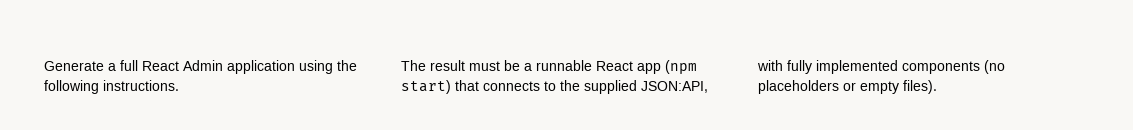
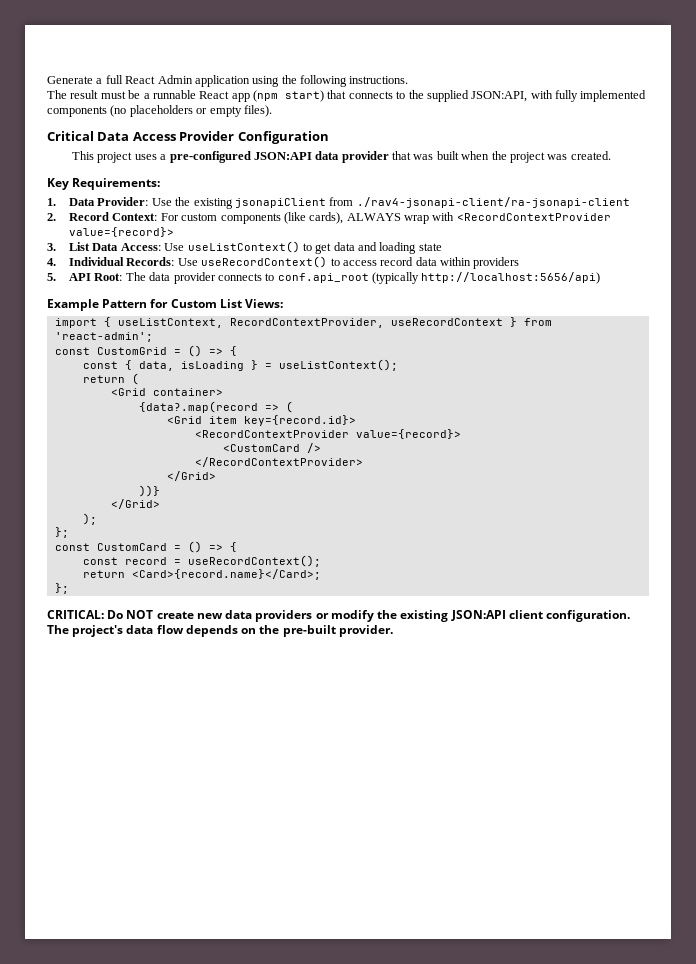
+ Critical Data Access Provider Configuration
+ This project uses a pre-configured JSON:API data provider that was built when the project was created.
+ Key Requirements:
+ 1. Data Provider: Use the existing jsonapiClient from ./rav4-jsonapi-client/ra-jsonapi-client
+ 2. Record Context: For custom components (like cards), ALWAYS wrap with <RecordContextProvider value={record}>
+ 3. List Data Access: Use useListContext() to get data and loading state
+ 4. Individual Records: Use useRecordContext() to access record data within providers
+ 5. API Root: The data provider connects to conf.api_root (typically http://localhost:5656/api)
+ Example Pattern for Custom List Views:
+ import { useListContext, RecordContextProvider, useRecordContext } from 'react-admin';
+ const CustomGrid = () => {
+ const { data, isLoading } = useListContext();
+ return (
+ <Grid container>
+ {data?.map(record => (
+ <Grid item key={record.id}>
+ <RecordContextProvider value={record}>
+ <CustomCard />
+ </RecordContextProvider>
+ </Grid>
+ ))}
+ </Grid>
+ );
+ };
+ const CustomCard = () => {
+ const record = useRecordContext();
+ return <Card>{record.name}</Card>;
+ };
+ CRITICAL: Do NOT create new data providers or modify the existing JSON:API client configuration. The project's data flow depends on the pre-built provider.

